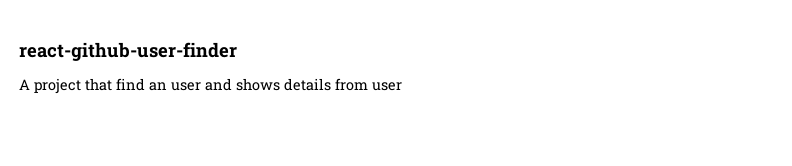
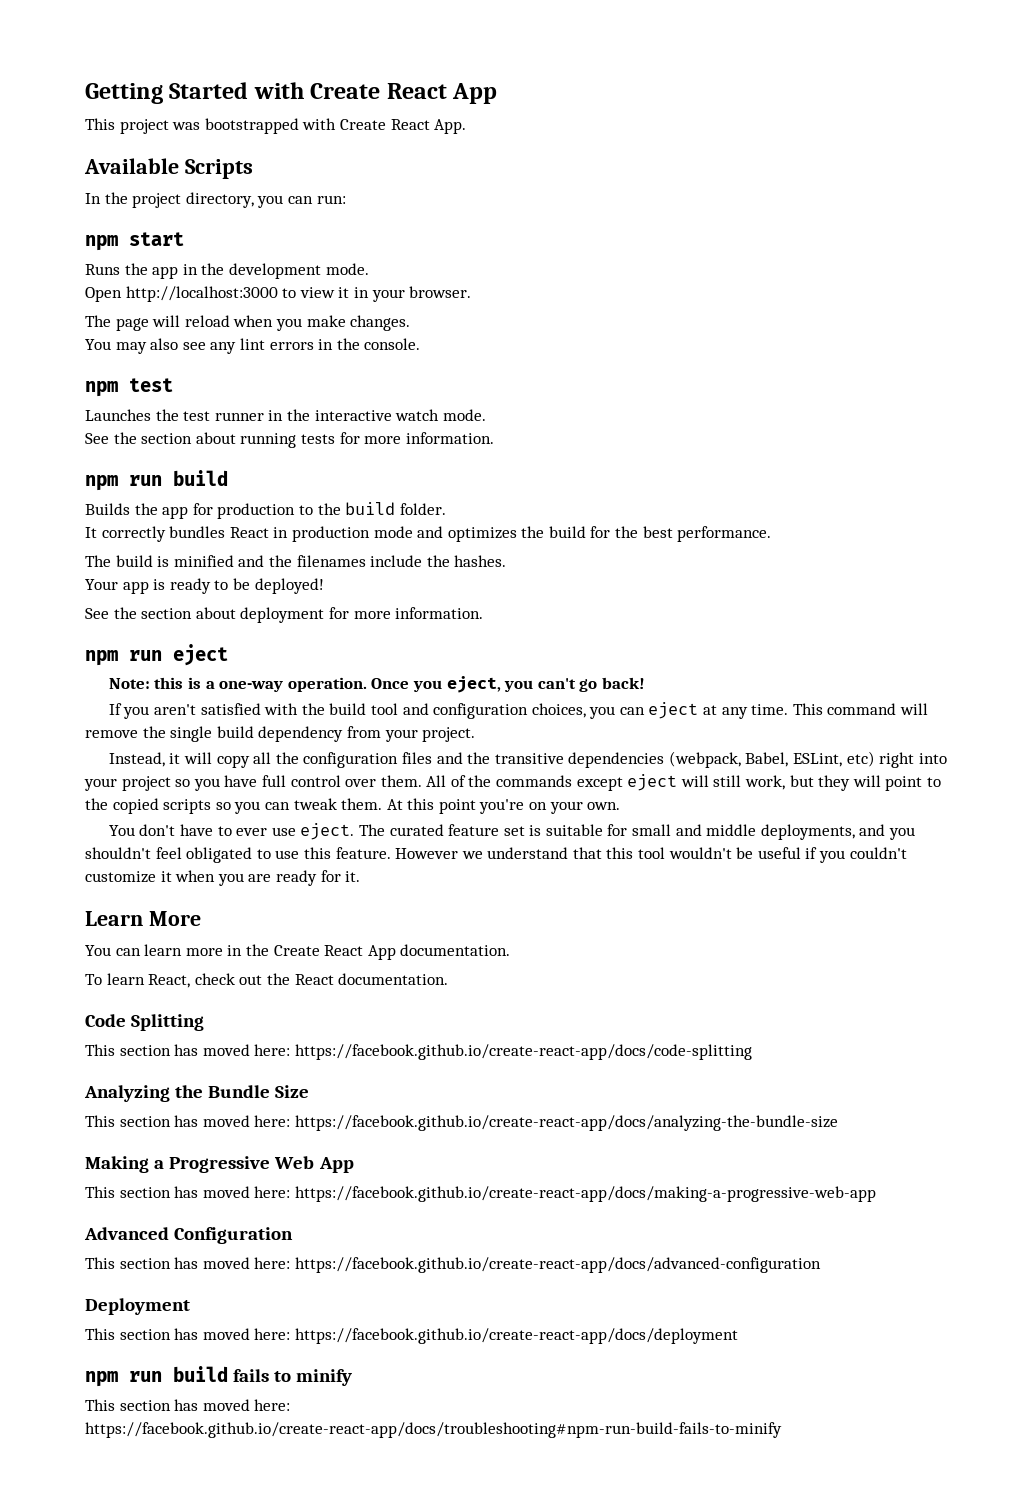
- react-github-user-finder
- A project that find an user and shows details from user
+ Getting Started with Create React App
+ This project was bootstrapped with Create React App.
+ Available Scripts
+ In the project directory, you can run:
+ npm start
+ Runs the app in the development mode.
+ Open http://localhost:3000 to view it in your browser.
+ The page will reload when you make changes.
+ You may also see any lint errors in the console.
+ npm test
+ Launches the test runner in the interactive watch mode.
+ See the section about running tests for more information.
+ npm run build
+ Builds the app for production to the build folder.
+ It correctly bundles React in production mode and optimizes the build for the best performance.
+ The build is minified and the filenames include the hashes.
+ Your app is ready to be deployed!
+ See the section about deployment for more information.
+ npm run eject
+ Note: this is a one-way operation. Once you eject, you can't go back!
+ If you aren't satisfied with the build tool and configuration choices, you can eject at any time. This command will remove the single build dependency from your project.
+ Instead, it will copy all the configuration files and the transitive dependencies (webpack, Babel, ESLint, etc) right into your project so you have full control over them. All of the commands except eject will still work, but they will point to the copied scripts so you can tweak them. At this point you're on your own.
+ You don't have to ever use eject. The curated feature set is suitable for small and middle deployments, and you shouldn't feel obligated to use this feature. However we understand that this tool wouldn't be useful if you couldn't customize it when you are ready for it.
+ Learn More
+ You can learn more in the Create React App documentation.
+ To learn React, check out the React documentation.
+ Code Splitting
+ This section has moved here: https://facebook.github.io/create-react-app/docs/code-splitting
+ Analyzing the Bundle Size
+ This section has moved here: https://facebook.github.io/create-react-app/docs/analyzing-the-bundle-size
+ Making a Progressive Web App
+ This section has moved here: https://facebook.github.io/create-react-app/docs/making-a-progressive-web-app
+ Advanced Configuration
+ This section has moved here: https://facebook.github.io/create-react-app/docs/advanced-configuration
+ Deployment
+ This section has moved here: https://facebook.github.io/create-react-app/docs/deployment
+ npm run build fails to minify
+ This section has moved here: https://facebook.github.io/create-react-app/docs/troubleshooting#npm-run-build-fails-to-minify

